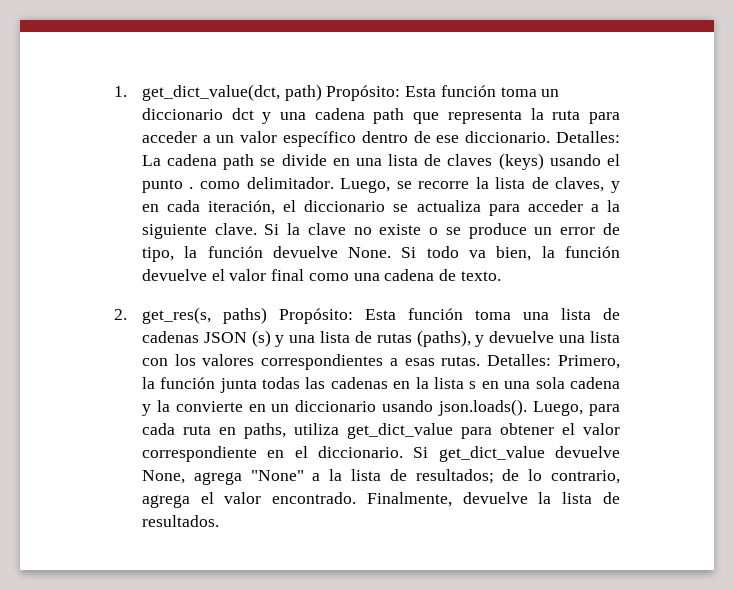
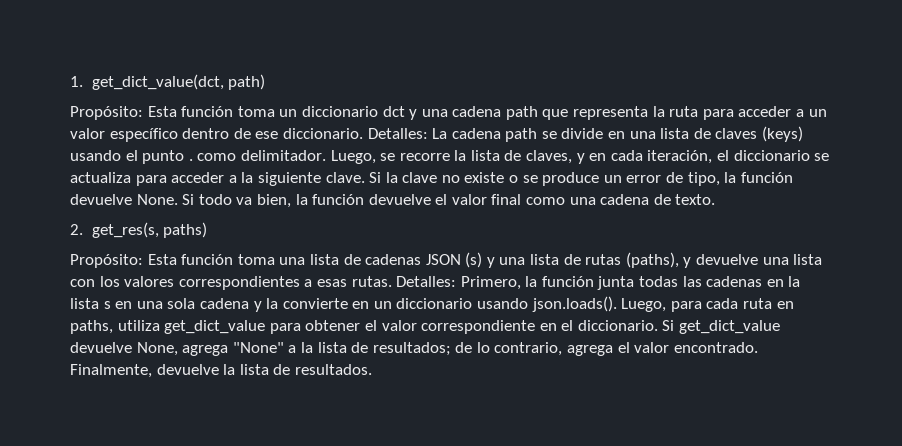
- 1. get_dict_value(dct, path) Propósito: Esta función toma un diccionario dct y una cadena path que representa la ruta para acceder a un valor específico dentro de ese diccionario.
+ 1. get_dict_value(dct, path)
+ Propósito: Esta función toma un diccionario dct y una cadena path que representa la ruta para acceder a un valor específico dentro de ese diccionario.
- 2. get_res(s, paths) Propósito: Esta función toma una lista de cadenas JSON (s) y una lista de rutas (paths), y devuelve una lista con los valores correspondientes a esas rutas.
+ 2. get_res(s, paths)
+ Propósito: Esta función toma una lista de cadenas JSON (s) y una lista de rutas (paths), y devuelve una lista con los valores correspondientes a esas rutas.

